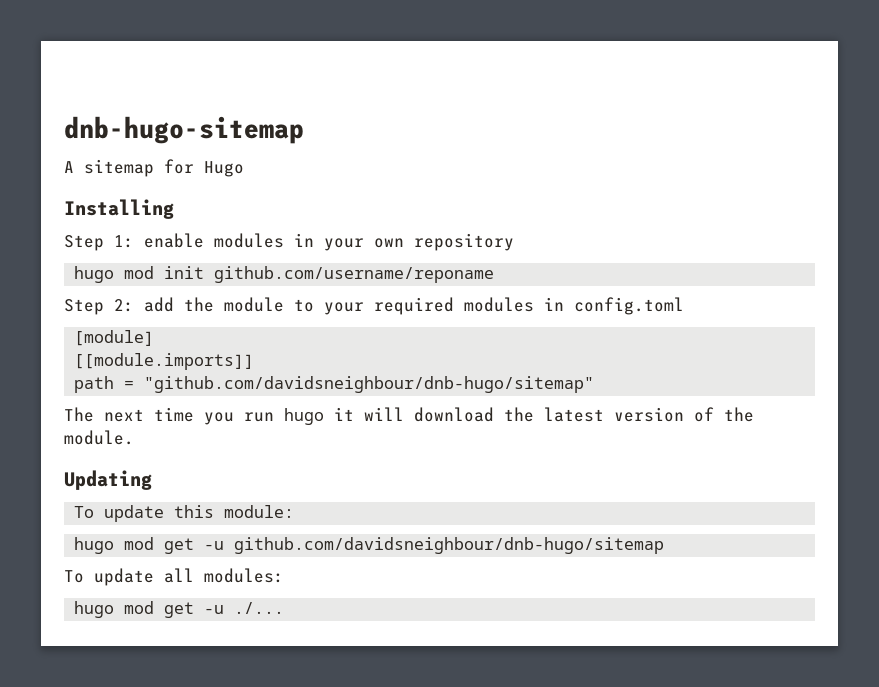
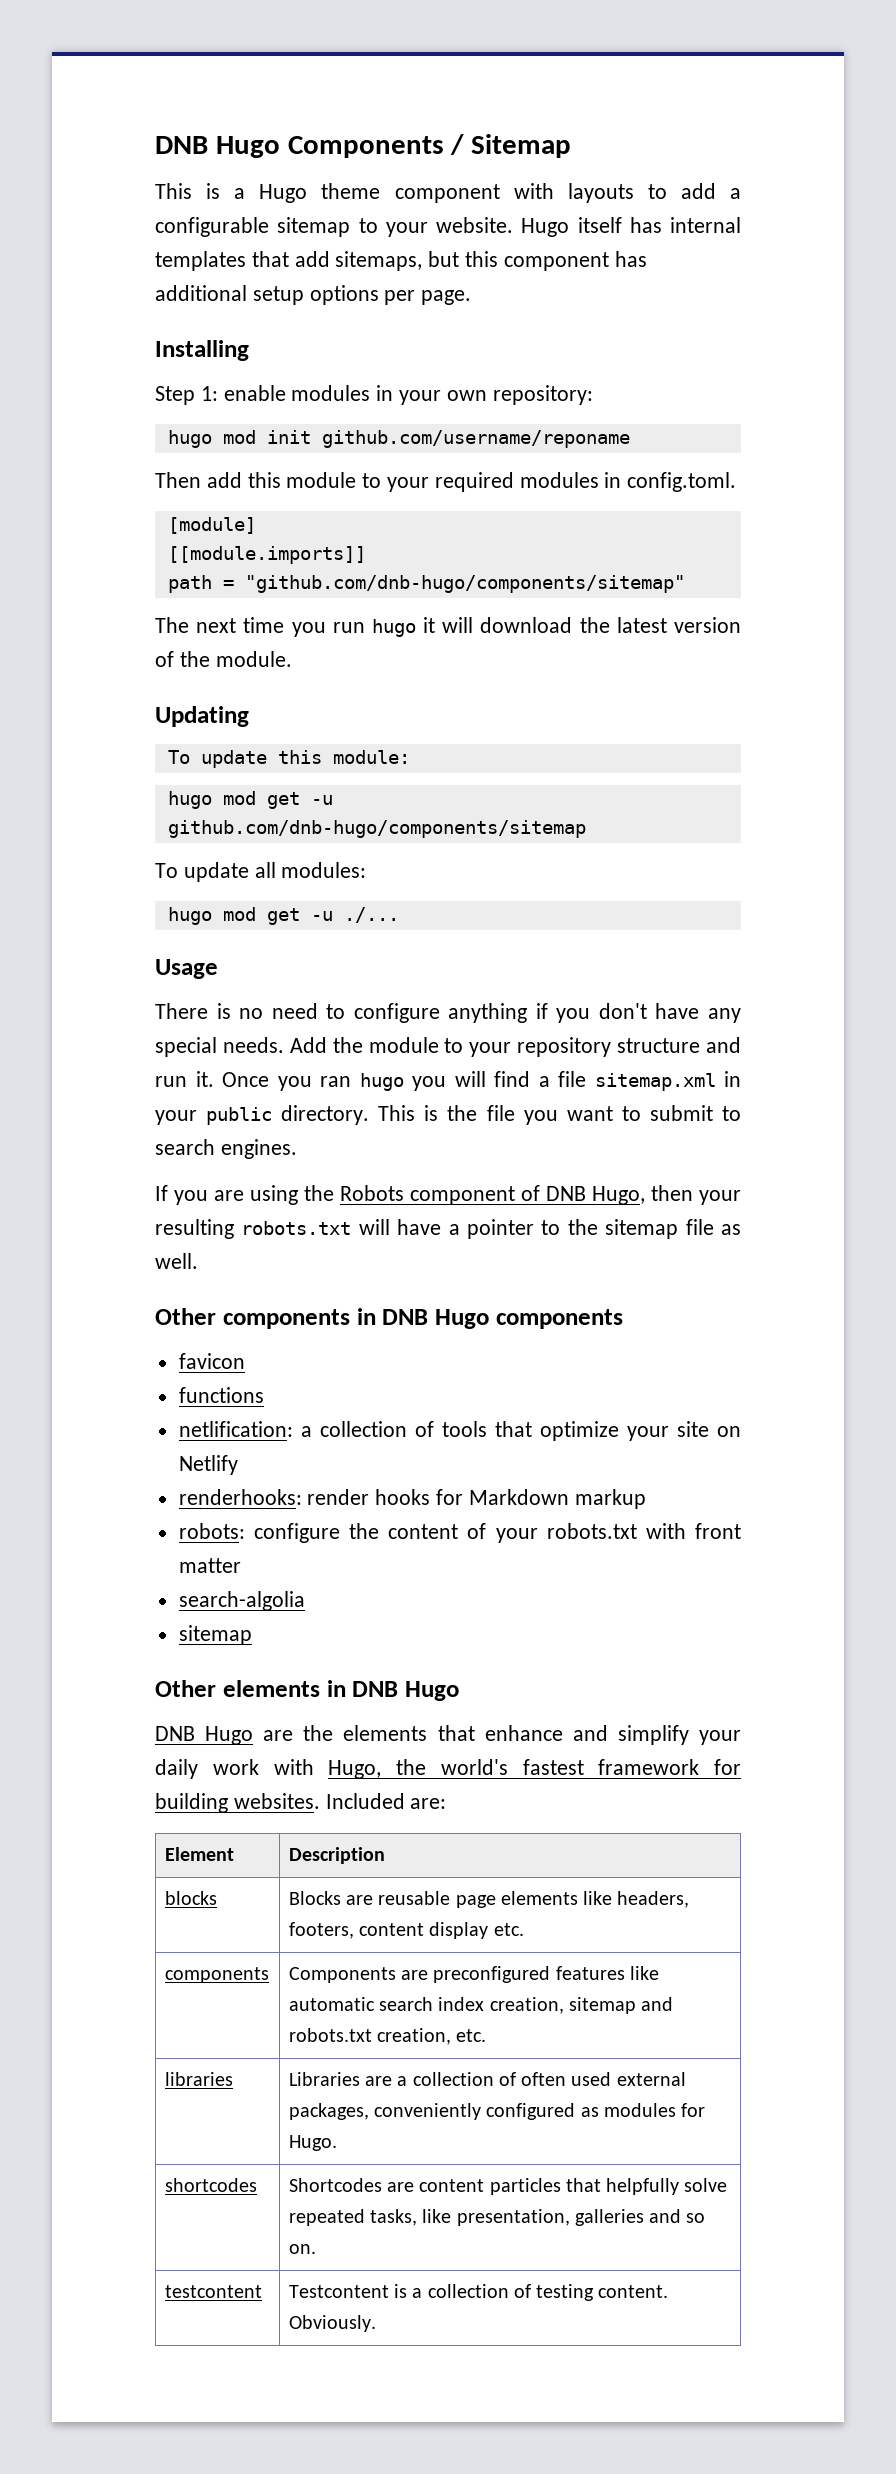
- dnb-hugo-sitemap
- A sitemap for Hugo
+ DNB Hugo Components / Sitemap
+ This is a Hugo theme component with layouts to add a configurable sitemap to your website. Hugo itself has internal templates that add sitemaps, but this component has additional setup options per page.
- Step 1: enable modules in your own repository
+ Step 1: enable modules in your own repository:
- Step 2: add the module to your required modules in config.toml
+ Then add this module to your required modules in config.toml.
- path = "github.com/davidsneighbour/dnb-hugo/sitemap"
+ path = "github.com/dnb-hugo/components/sitemap"
- hugo mod get -u github.com/davidsneighbour/dnb-hugo/sitemap
+ hugo mod get -u github.com/dnb-hugo/components/sitemap
+ Usage
+ There is no need to configure anything if you don't have any special needs. Add the module to your repository structure and run it. Once you ran hugo you will find a file sitemap.xml in your public directory. This is the file you want to submit to search engines.
+ If you are using the Robots component of DNB Hugo, then your resulting robots.txt will have a pointer to the sitemap file as well.
+ Other components in DNB Hugo components
+ favicon
+ functions
+ netlification: a collection of tools that optimize your site on Netlify
+ renderhooks: render hooks for Markdown markup
+ robots: configure the content of your robots.txt with front matter
+ search-algolia
+ sitemap
+ Other elements in DNB Hugo
+ DNB Hugo are the elements that enhance and simplify your daily work with Hugo, the world's fastest framework for building websites. Included are:
+ Element | Description
+ blocks | Blocks are reusable page elements like headers, footers, content display etc.
+ components | Components are preconfigured features like automatic search index creation, sitemap and robots.txt creation, etc.
+ libraries | Libraries are a collection of often used external packages, conveniently configured as modules for Hugo.
+ shortcodes | Shortcodes are content particles that helpfully solve repeated tasks, like presentation, galleries and so on.
+ testcontent | Testcontent is a collection of testing content. Obviously.

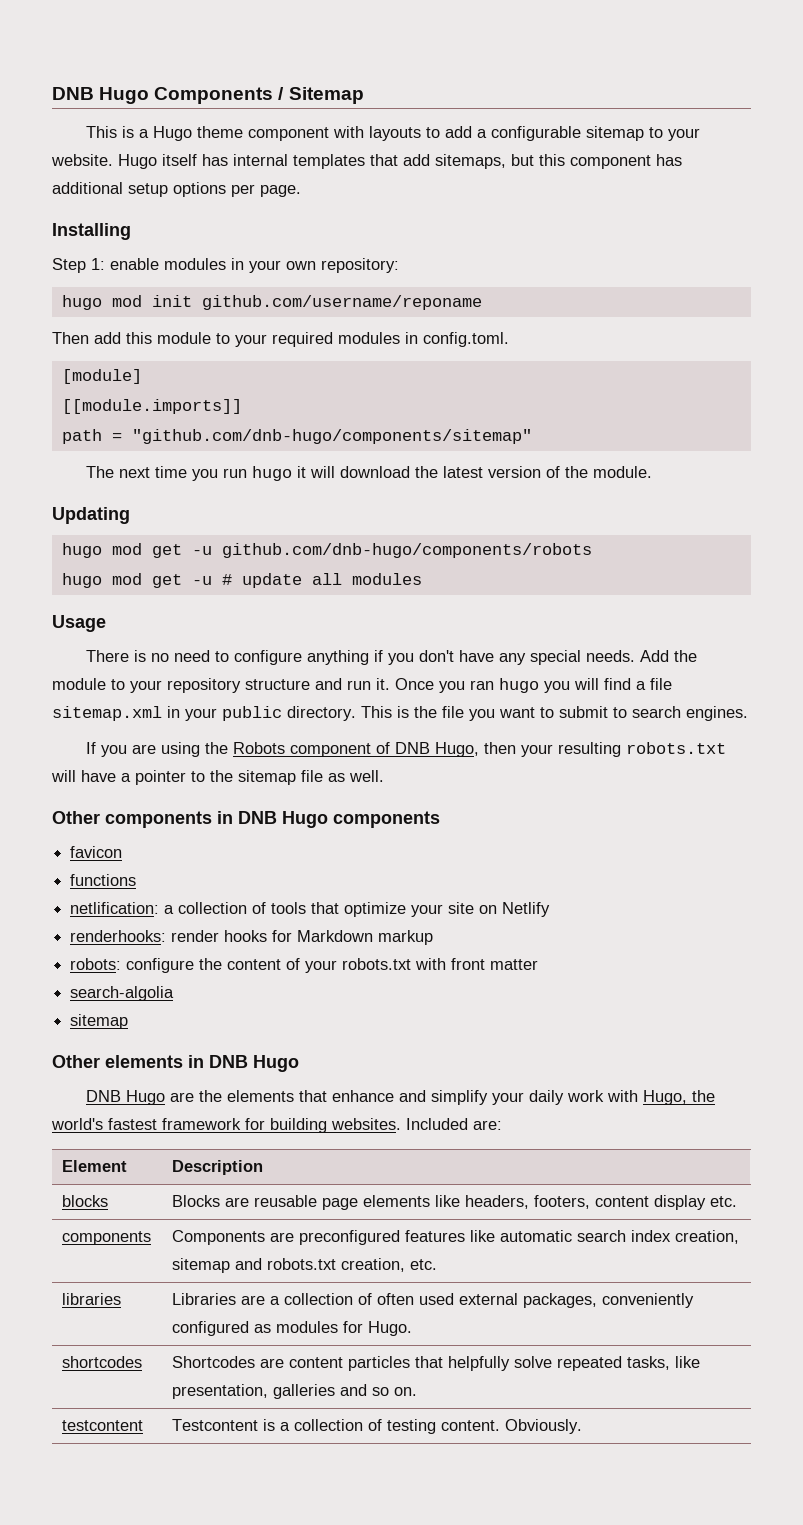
- To update this module:
- hugo mod get -u github.com/dnb-hugo/components/sitemap
- To update all modules:
- hugo mod get -u ./...
+ hugo mod get -u github.com/dnb-hugo/components/robots
+ hugo mod get -u # update all modules

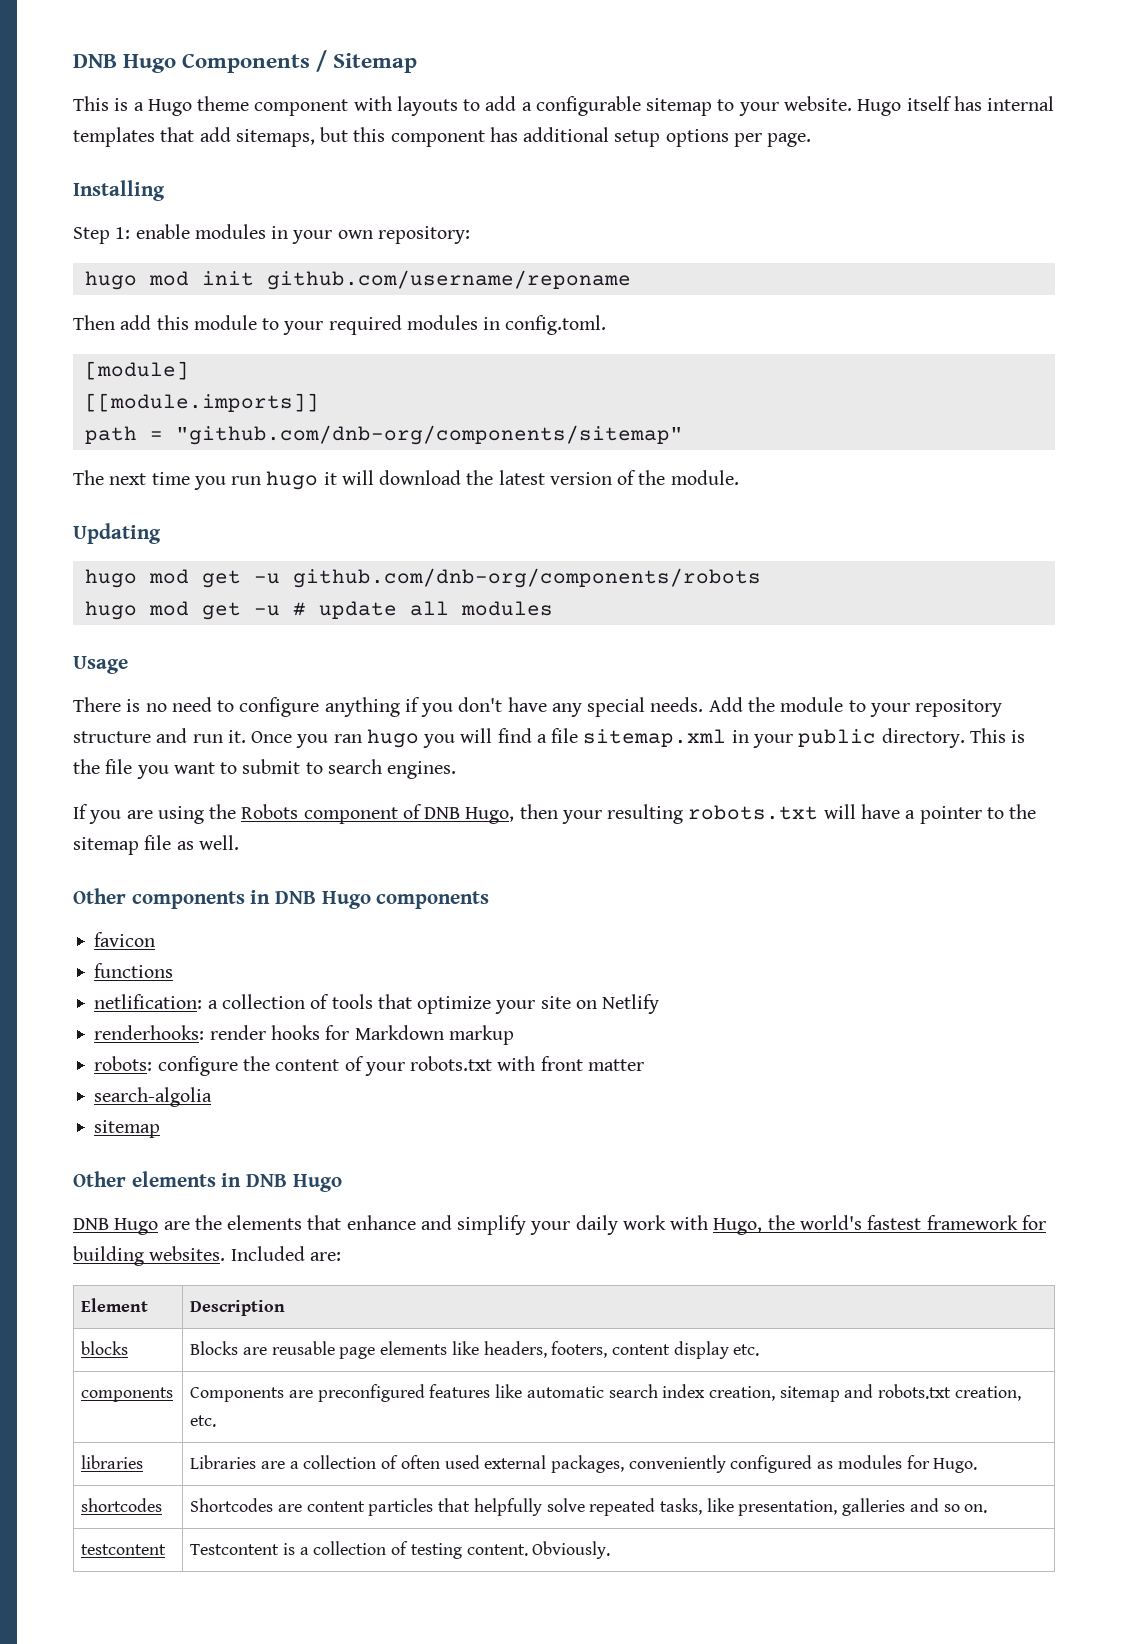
- path = "github.com/dnb-hugo/components/sitemap"
+ path = "github.com/dnb-org/components/sitemap"
- hugo mod get -u github.com/dnb-hugo/components/robots
+ hugo mod get -u github.com/dnb-org/components/robots

